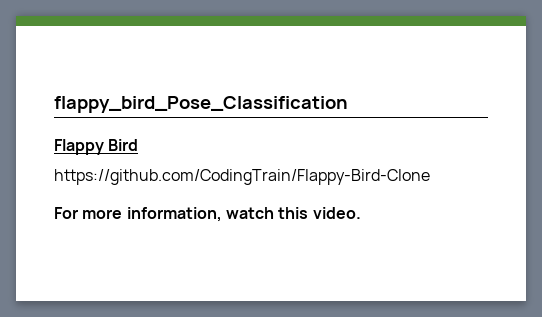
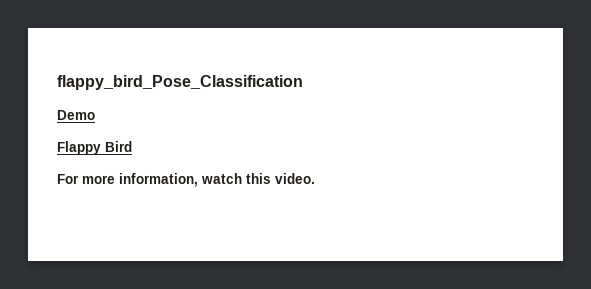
+ Demo
- https://github.com/CodingTrain/Flappy-Bird-Clone

